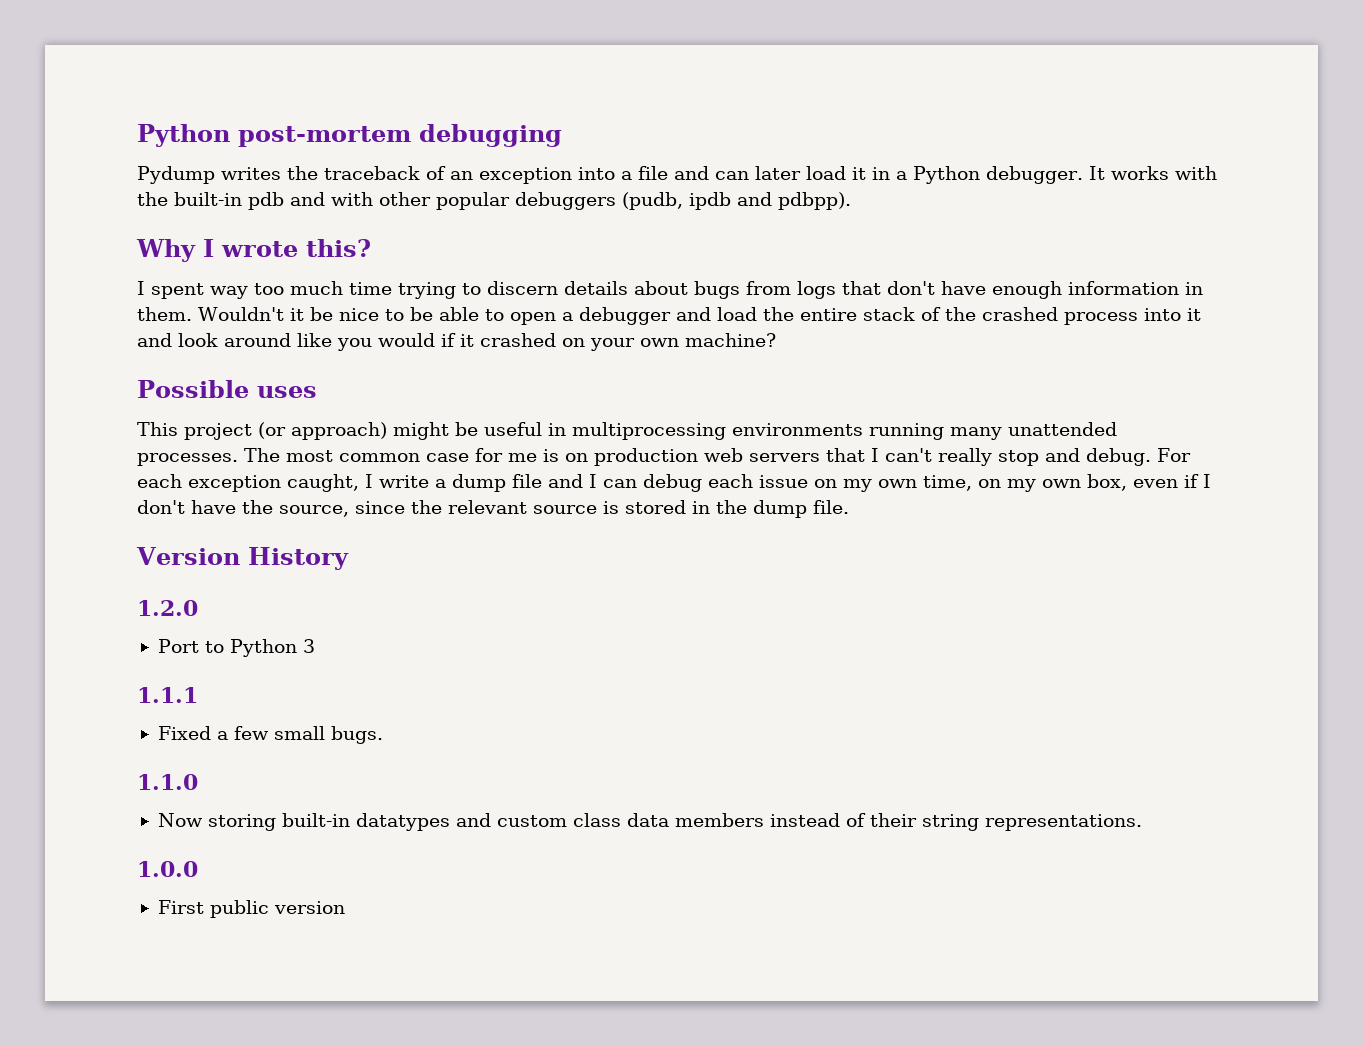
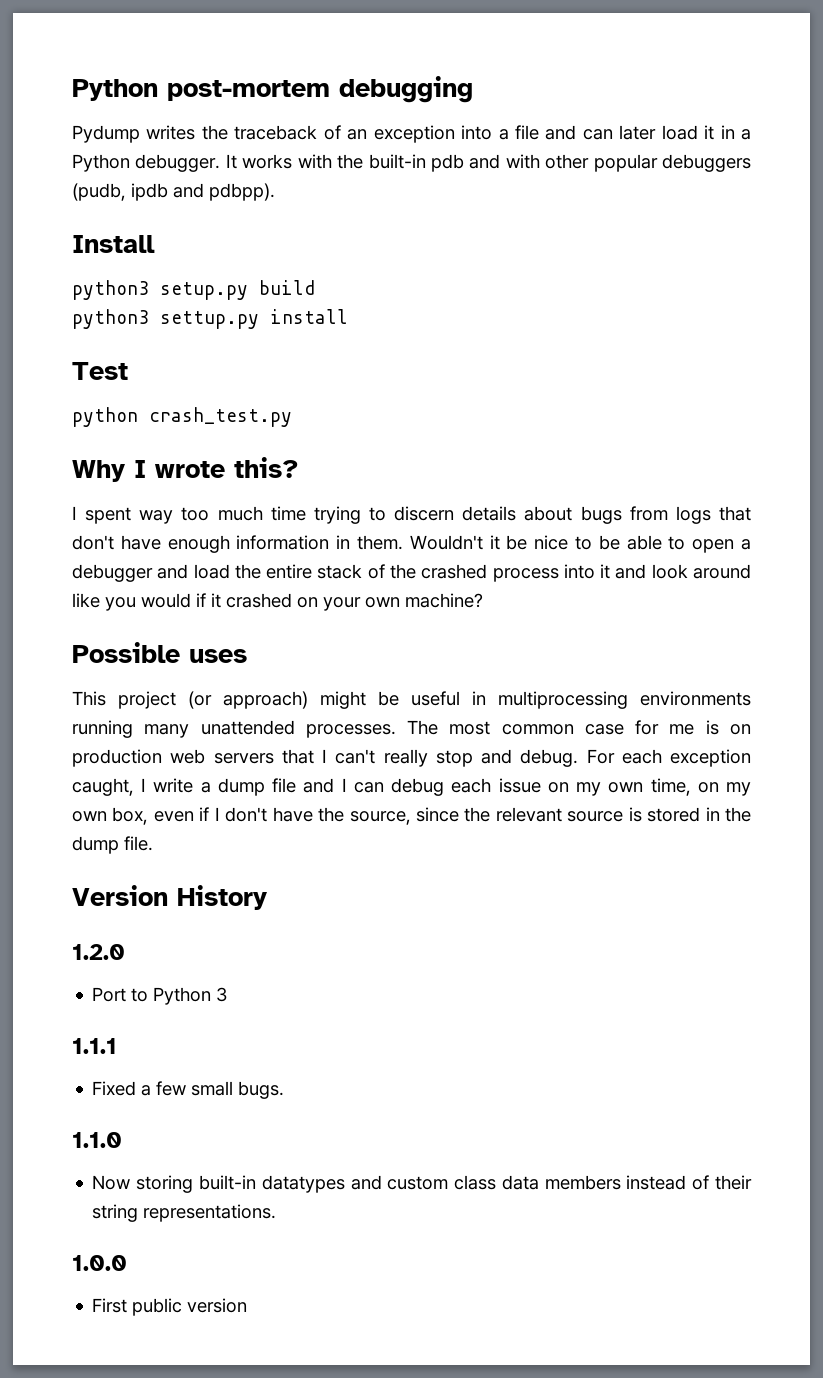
+ Install
+ python3 setup.py build
+ python3 settup.py install
+ Test
+ python crash_test.py

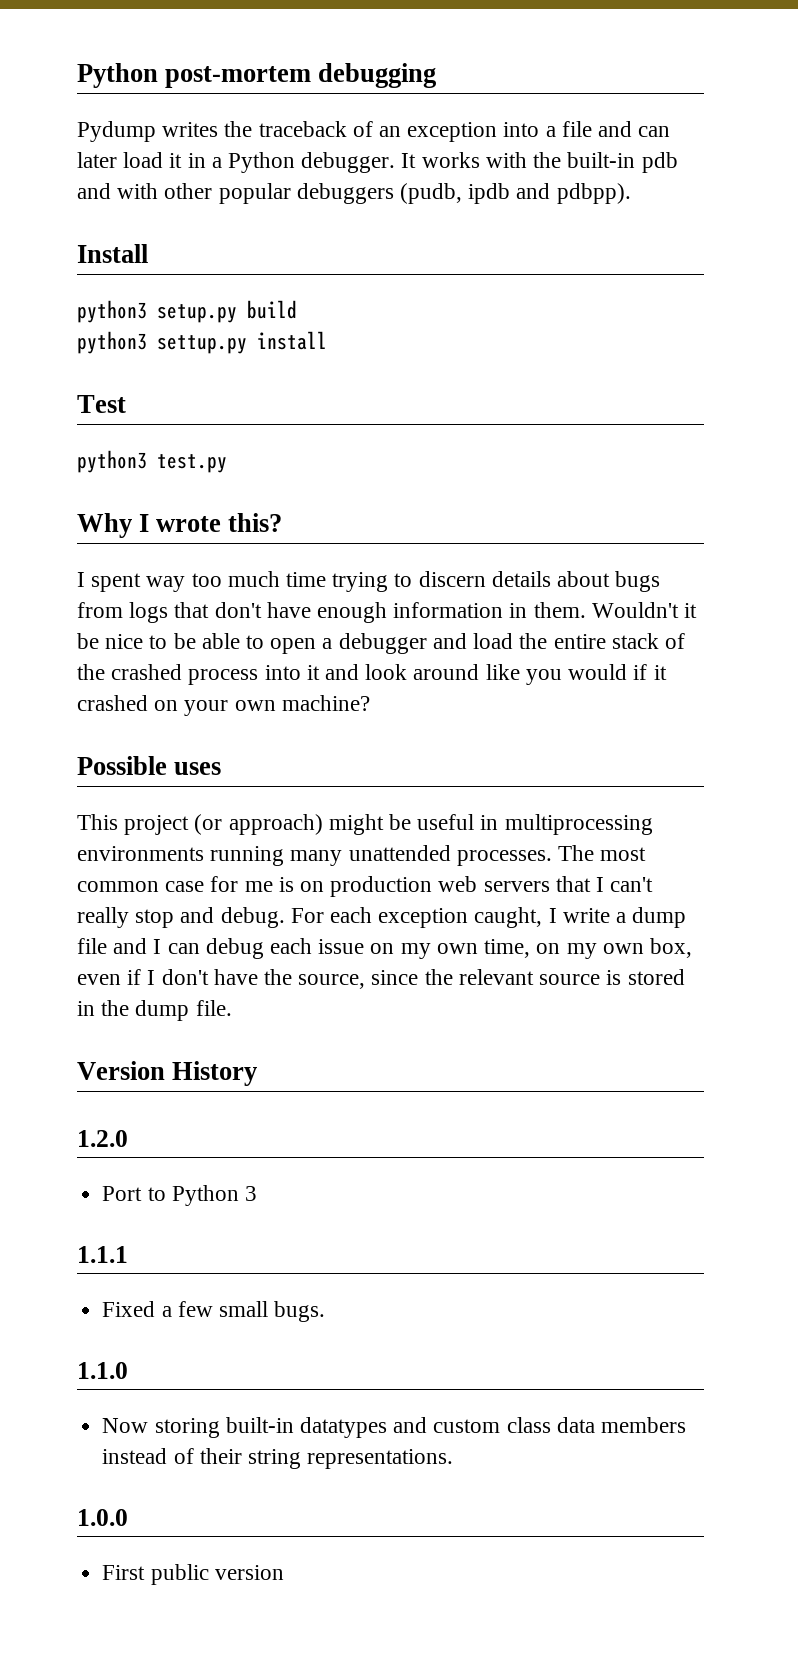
- python crash_test.py
+ python3 test.py

